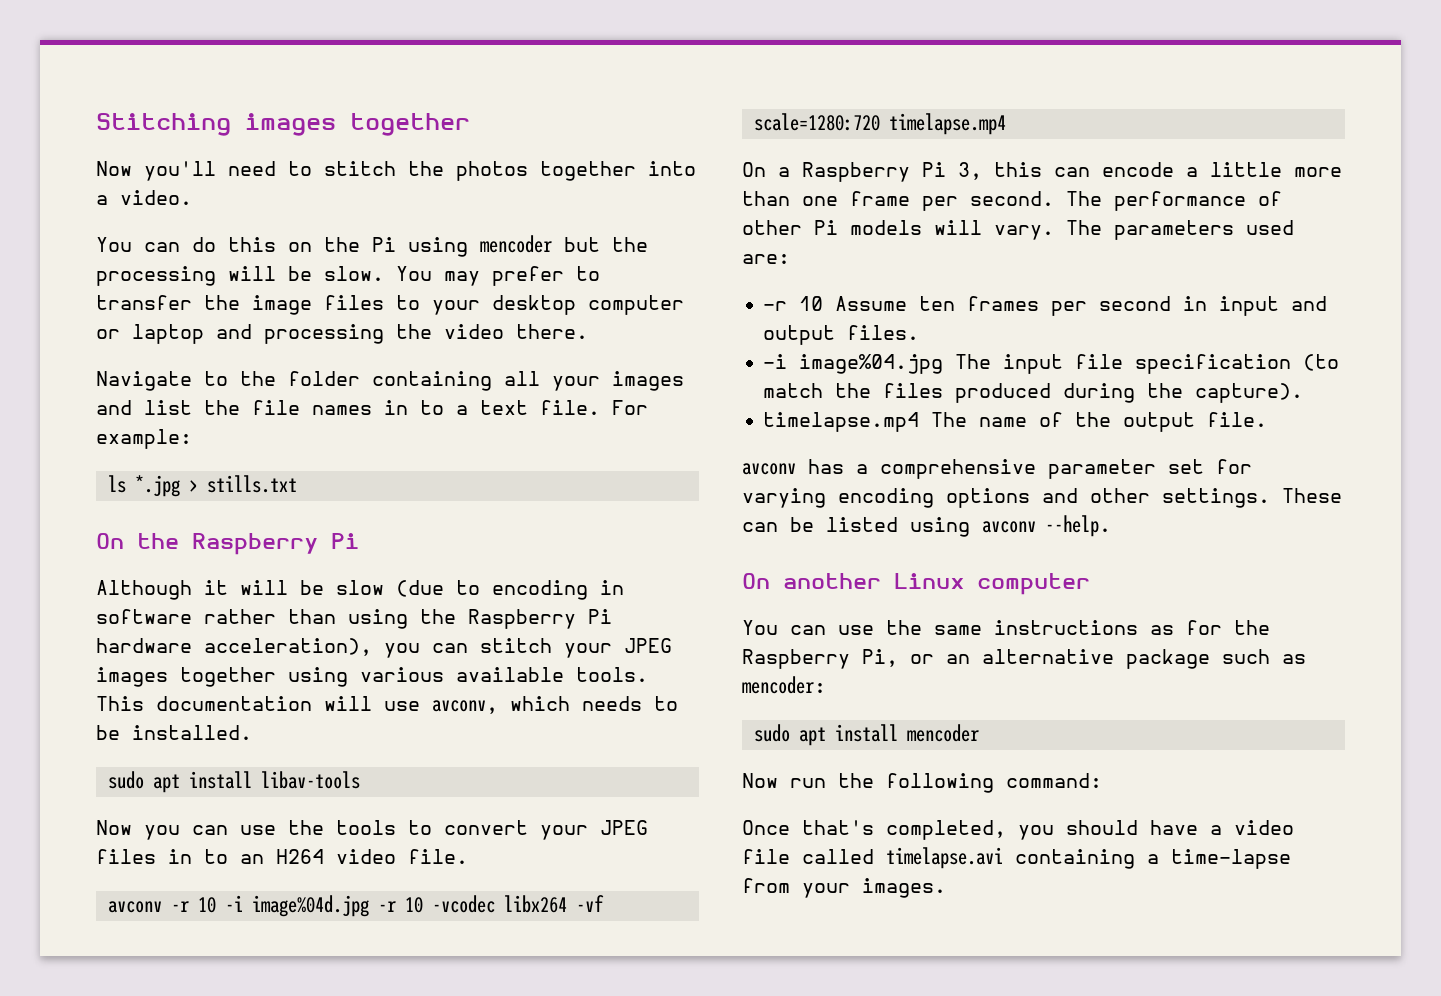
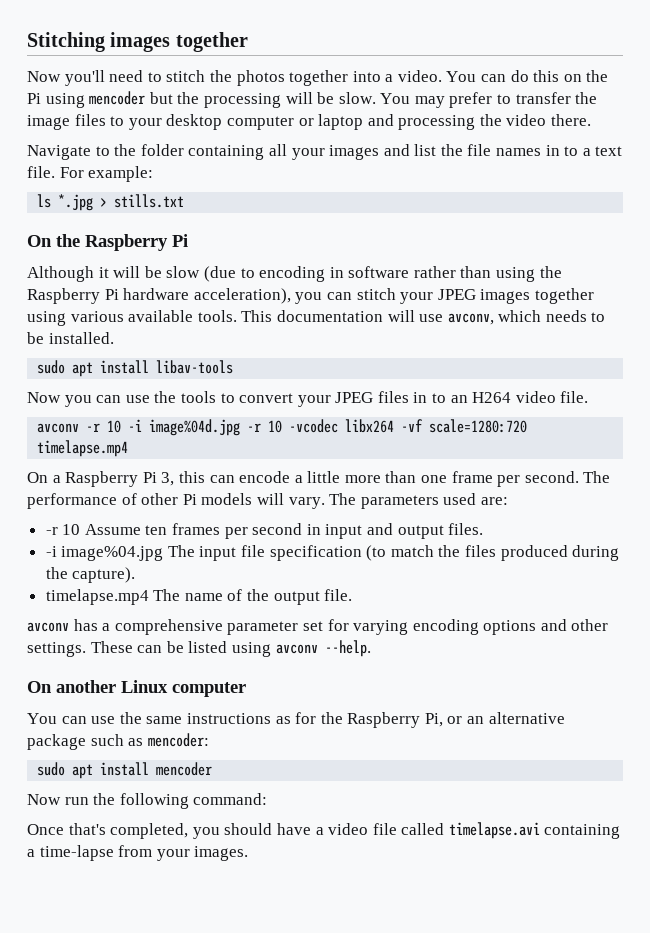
- Now you'll need to stitch the photos together into a video.
- You can do this on the Pi using mencoder but the processing will be slow.
+ Now you'll need to stitch the photos together into a video. You can do this on the Pi using mencoder but the processing will be slow.

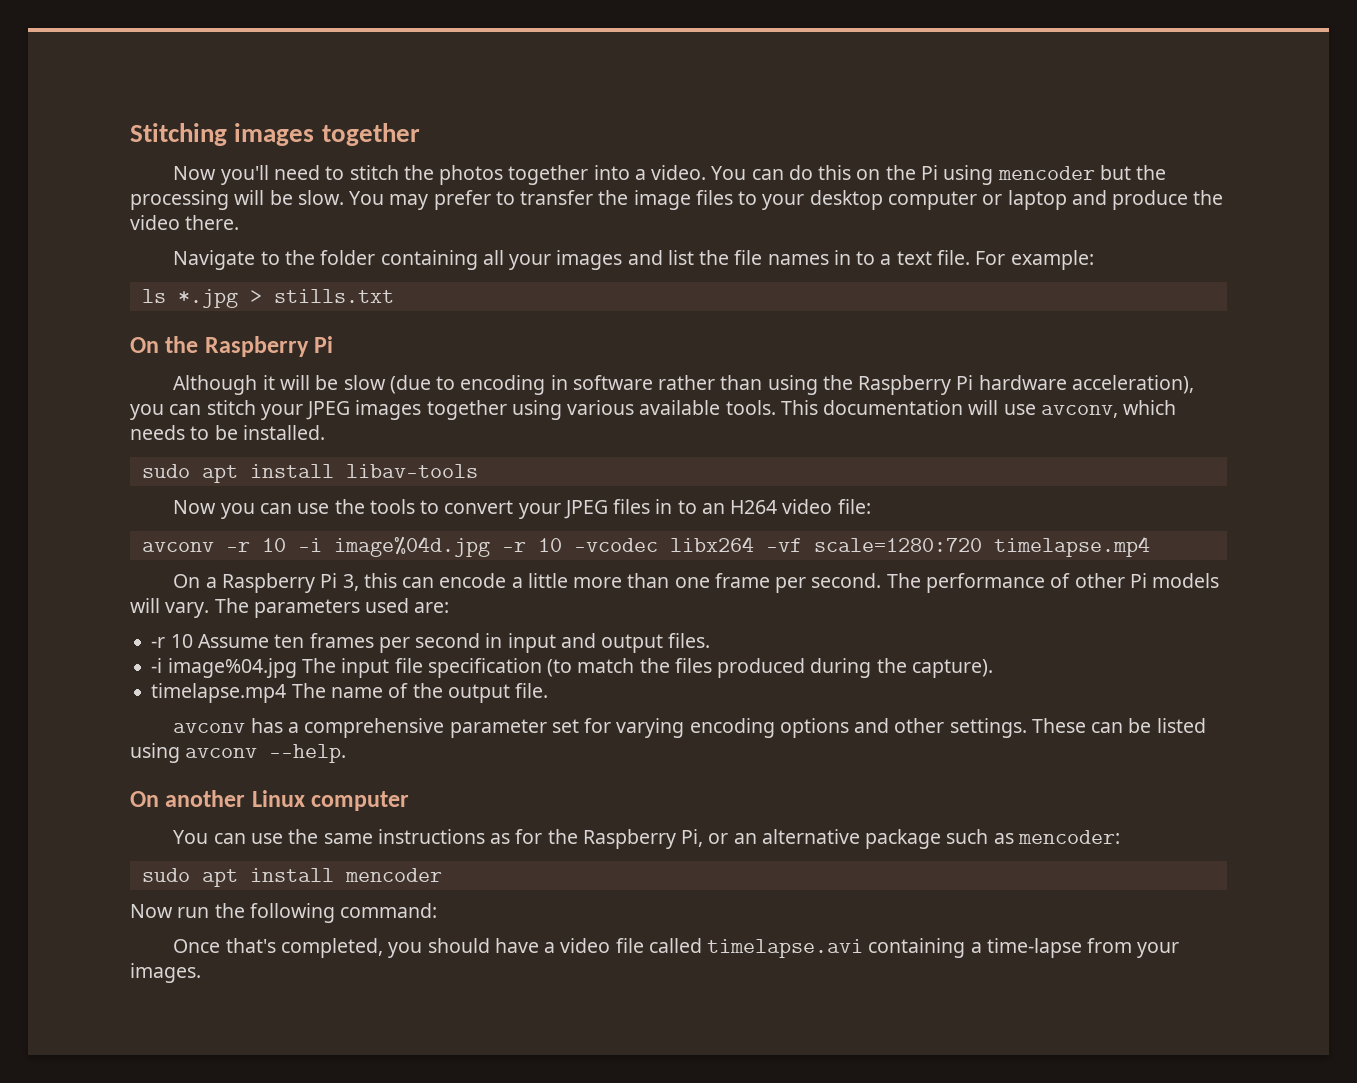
- You may prefer to transfer the image files to your desktop computer or laptop and processing the video there.
+ You may prefer to transfer the image files to your desktop computer or laptop and produce the video there.
- Now you can use the tools to convert your JPEG files in to an H264 video file.
+ Now you can use the tools to convert your JPEG files in to an H264 video file:

